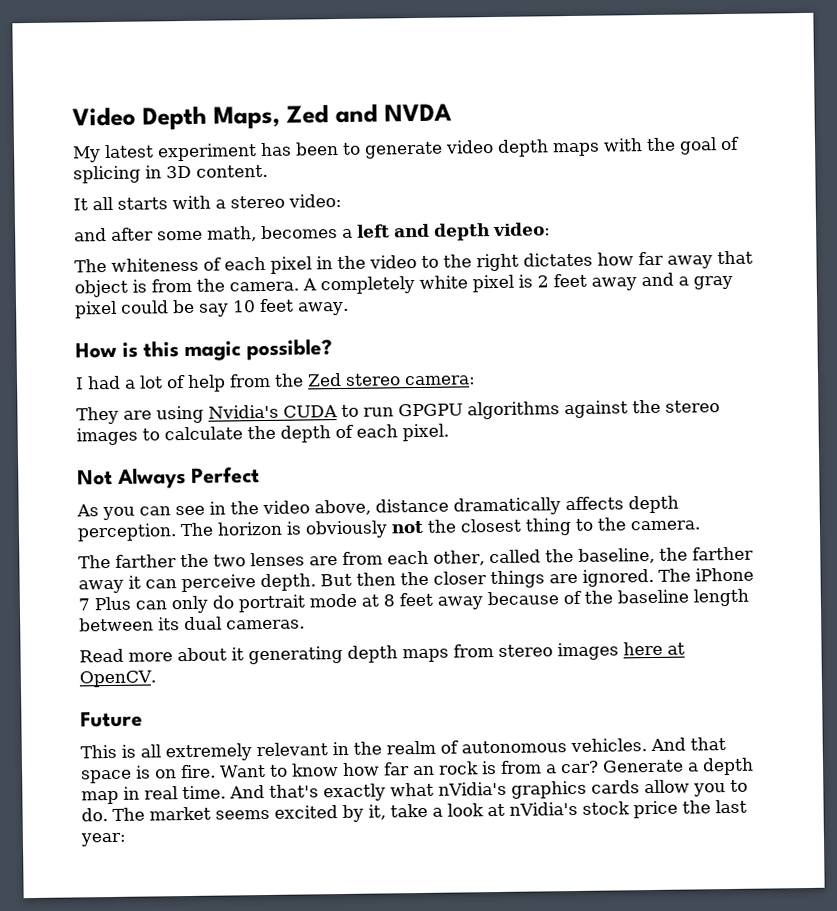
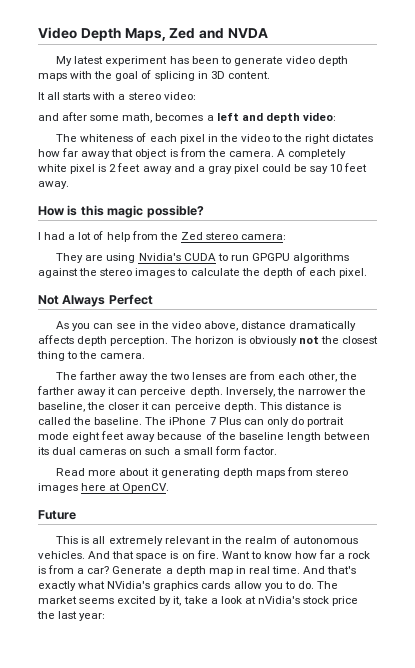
- The farther the two lenses are from each other, called the baseline, the farther away it can perceive depth.
+ The farther away the two lenses are from each other, the farther away it can perceive depth.
- But then the closer things are ignored.
+ Inversely, the narrower the baseline, the closer it can perceive depth. This distance is called the baseline.
- The iPhone 7 Plus can only do portrait mode at 8 feet away because of the baseline length between its dual cameras.
+ The iPhone 7 Plus can only do portrait mode eight feet away because of the baseline length between its dual cameras on such a small form factor.
- Want to know how far an rock is from a car?
+ Want to know how far a rock is from a car?
- And that's exactly what nVidia's graphics cards allow you to do.
+ And that's exactly what NVidia's graphics cards allow you to do.

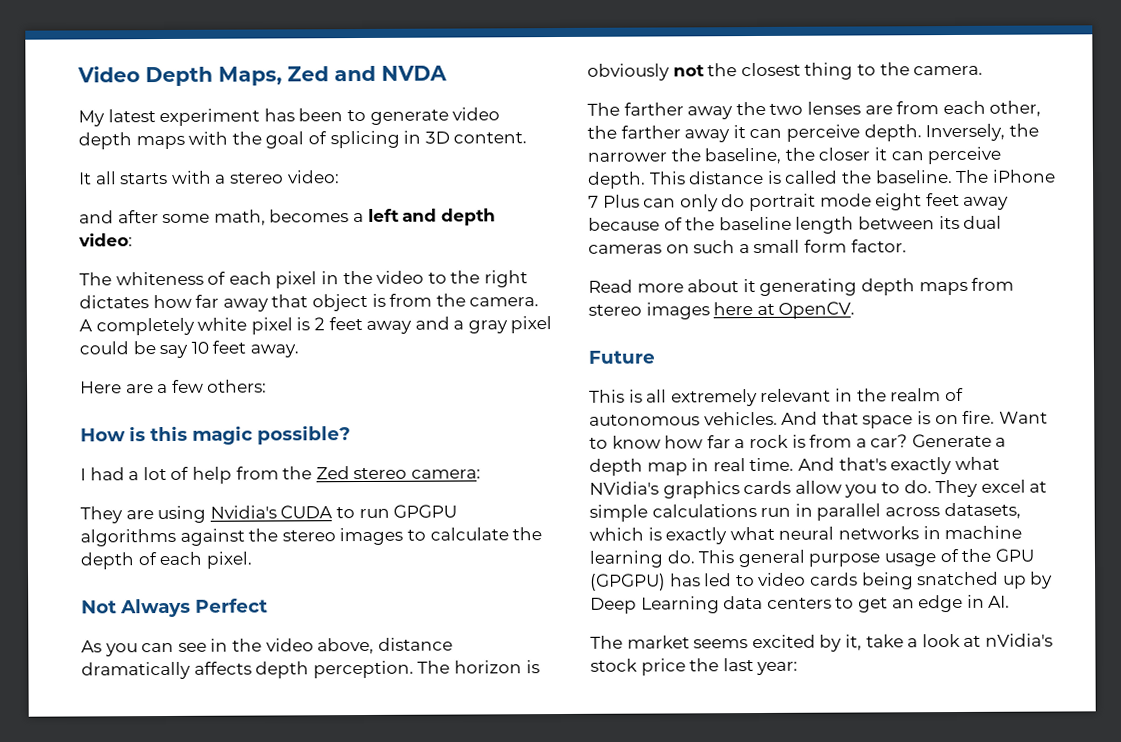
+ Here are a few others:
- And that's exactly what NVidia's graphics cards allow you to do. The market seems excited by it, take a look at nVidia's stock price the last year:
+ And that's exactly what NVidia's graphics cards allow you to do. They excel at simple calculations run in parallel across datasets, which is exactly what neural networks in machine learning do. This general purpose usage of the GPU (GPGPU) has led to video cards being snatched up by Deep Learning data centers to get an edge in AI.
+ The market seems excited by it, take a look at nVidia's stock price the last year:

